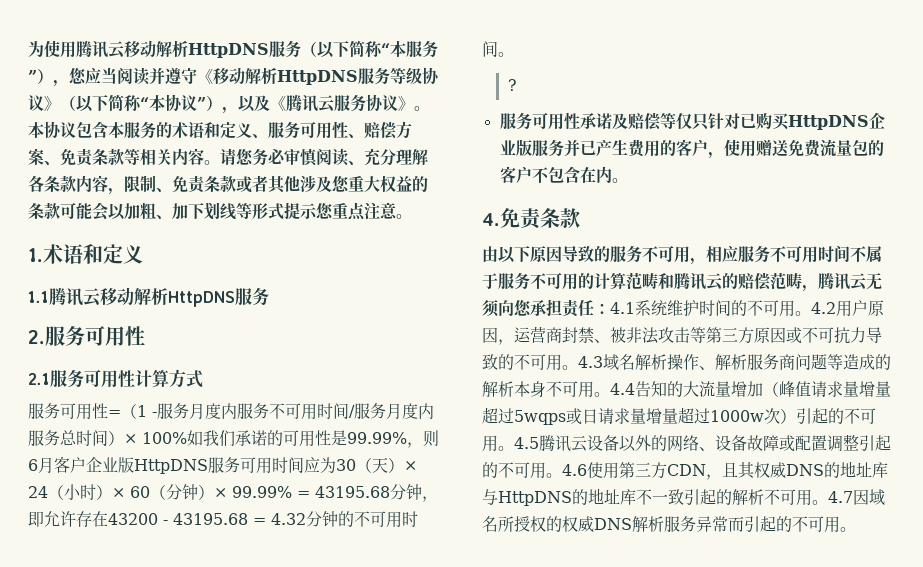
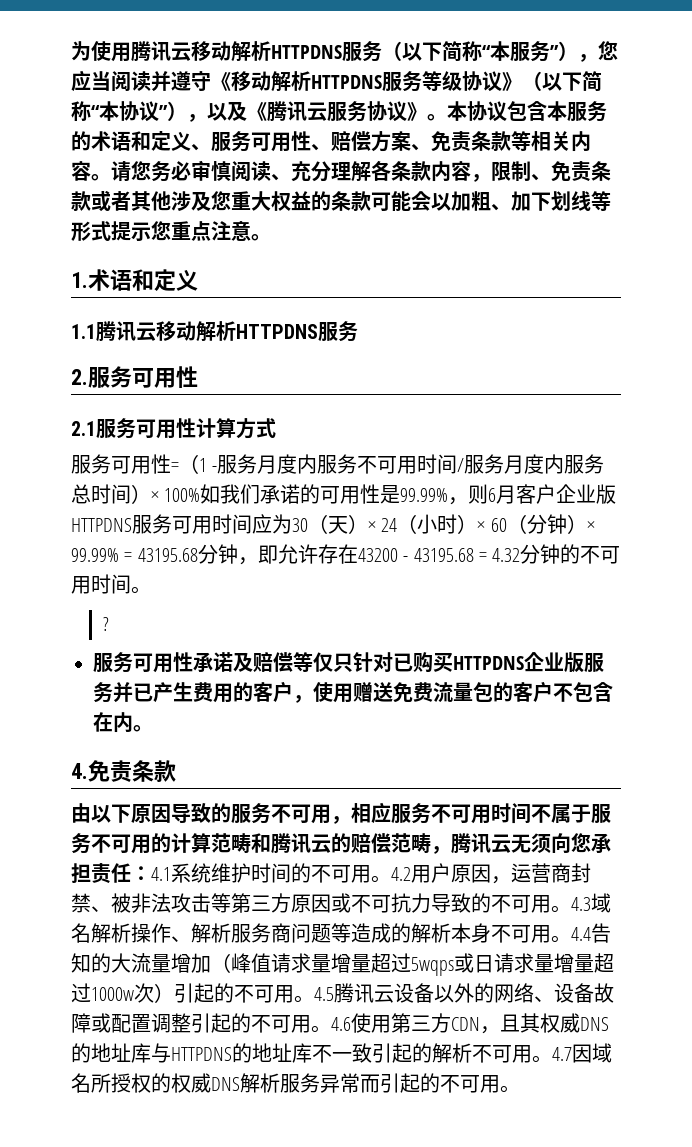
- 为使用腾讯云移动解析HttpDNS服务（以下简称“本服务”），您应当阅读并遵守《移动解析HttpDNS服务等级协议》（以下简称“本协议”），以及《腾讯云服务协议》。
+ 为使用腾讯云移动解析HTTPDNS服务（以下简称“本服务”），您应当阅读并遵守《移动解析HTTPDNS服务等级协议》（以下简称“本协议”），以及《腾讯云服务协议》。
- 1.1腾讯云移动解析HttpDNS服务
+ 1.1腾讯云移动解析HTTPDNS服务
- 服务可用性=（1 -服务月度内服务不可用时间/服务月度内服务总时间）× 100%如我们承诺的可用性是99.99%，则6月客户企业版HttpDNS服务可用时间应为30（天）× 24（小时）× 60（分钟）× 99.99% = 43195.68分钟，即允许存在43200 - 43195.68 = 4.32分钟的不可用时间。
+ 服务可用性=（1 -服务月度内服务不可用时间/服务月度内服务总时间）× 100%如我们承诺的可用性是99.99%，则6月客户企业版HTTPDNS服务可用时间应为30（天）× 24（小时）× 60（分钟）× 99.99% = 43195.68分钟，即允许存在43200 - 43195.68 = 4.32分钟的不可用时间。
- 服务可用性承诺及赔偿等仅只针对已购买HttpDNS企业版服务并已产生费用的客户，使用赠送免费流量包的客户不包含在内。
+ 服务可用性承诺及赔偿等仅只针对已购买HTTPDNS企业版服务并已产生费用的客户，使用赠送免费流量包的客户不包含在内。
- 4.6使用第三方CDN，且其权威DNS的地址库与HttpDNS的地址库不一致引起的解析不可用。
+ 4.6使用第三方CDN，且其权威DNS的地址库与HTTPDNS的地址库不一致引起的解析不可用。

